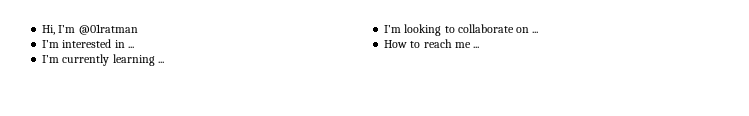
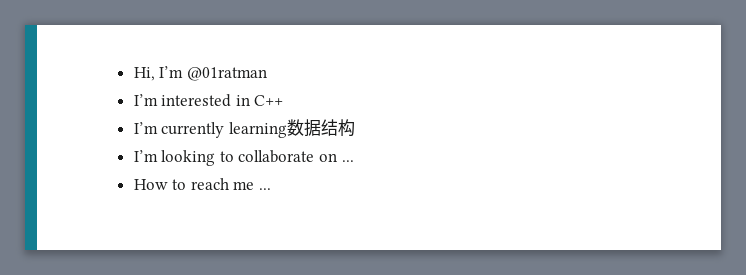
- I’m interested in ...
+ I’m interested in C++
- I’m currently learning ...
+ I’m currently learning数据结构

